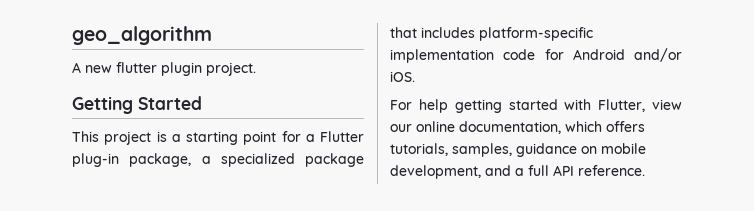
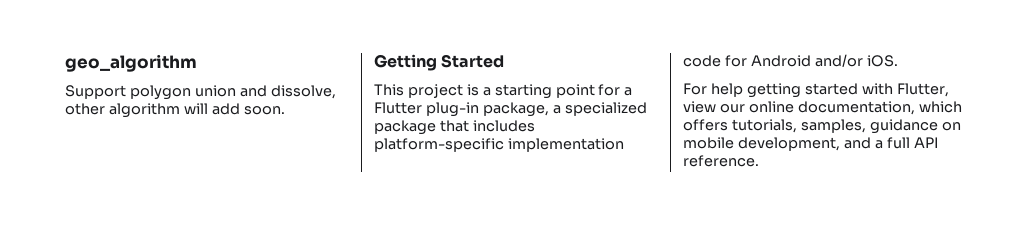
- A new flutter plugin project.
+ Support polygon union and dissolve, other algorithm will add soon.

